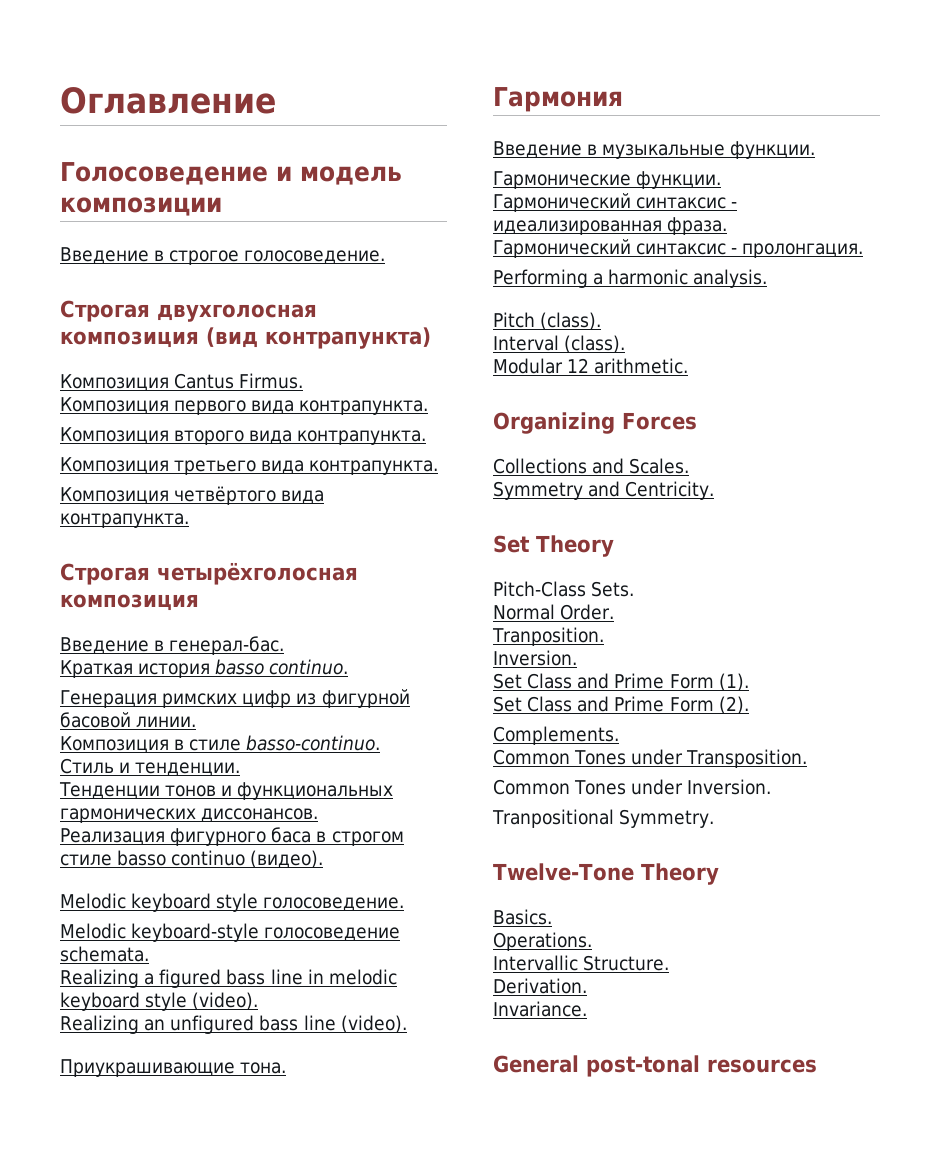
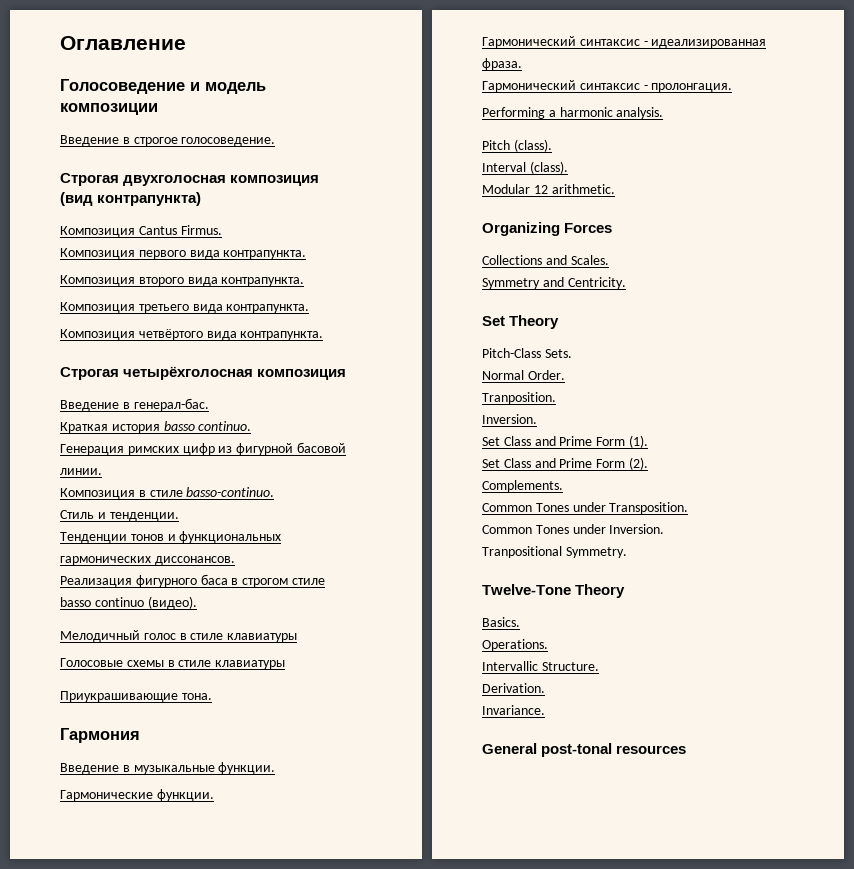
- Melodic keyboard style голосоведение.
- Melodic keyboard-style голосоведение schemata.
- Realizing a figured bass line in melodic keyboard style (video).
- Realizing an unfigured bass line (video).
+ Мелодичный голос в стиле клавиатуры
+ Голосовые схемы в стиле клавиатуры

